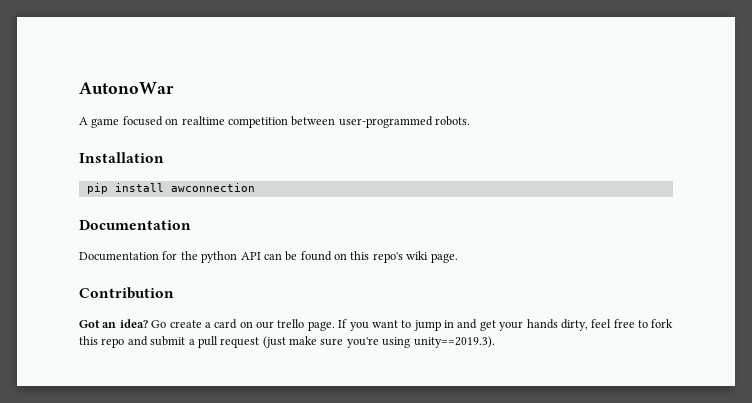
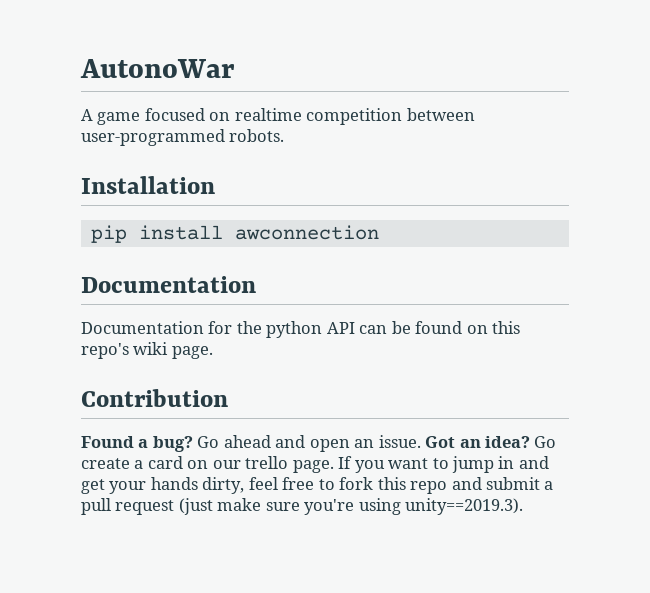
+ Found a bug? Go ahead and open an issue.

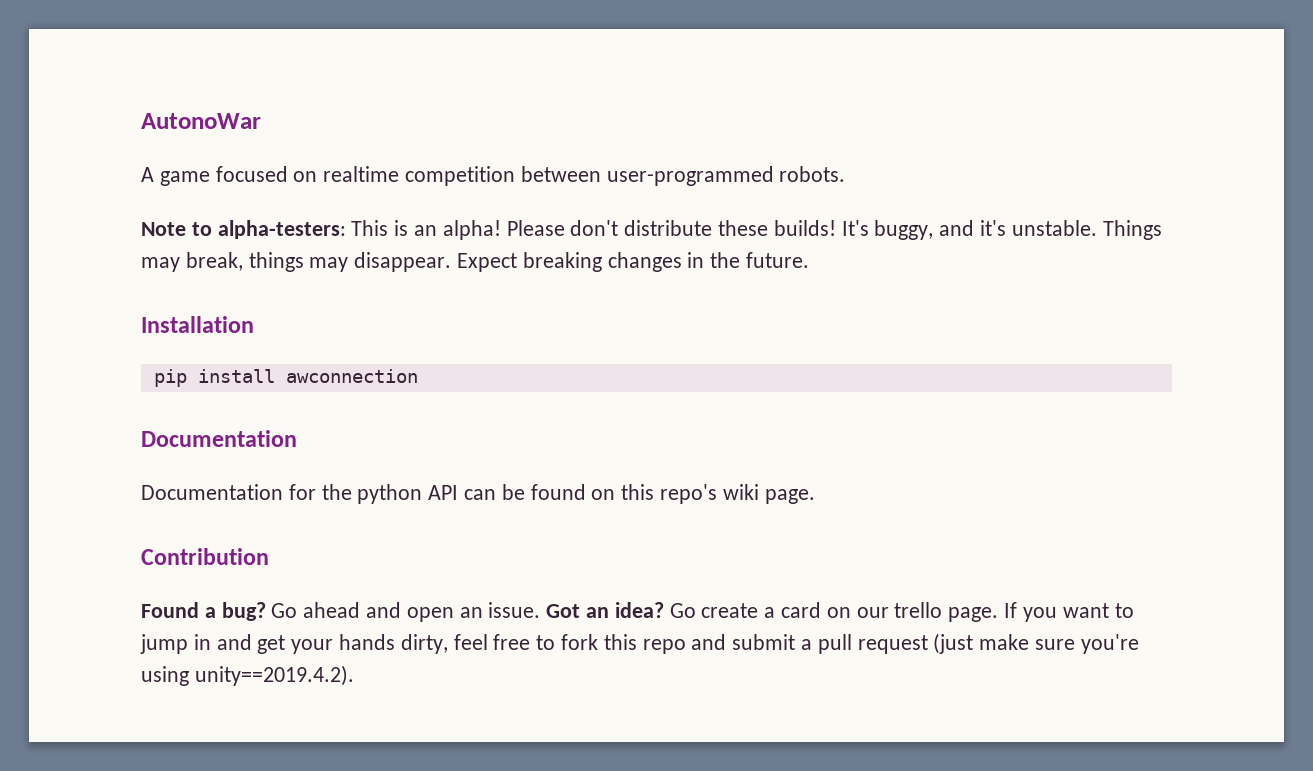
+ Note to alpha-testers: This is an alpha! Please don't distribute these builds! It's buggy, and it's unstable. Things may break, things may disappear. Expect breaking changes in the future.
- If you want to jump in and get your hands dirty, feel free to fork this repo and submit a pull request (just make sure you're using unity==2019.3).
+ If you want to jump in and get your hands dirty, feel free to fork this repo and submit a pull request (just make sure you're using unity==2019.4.2).

